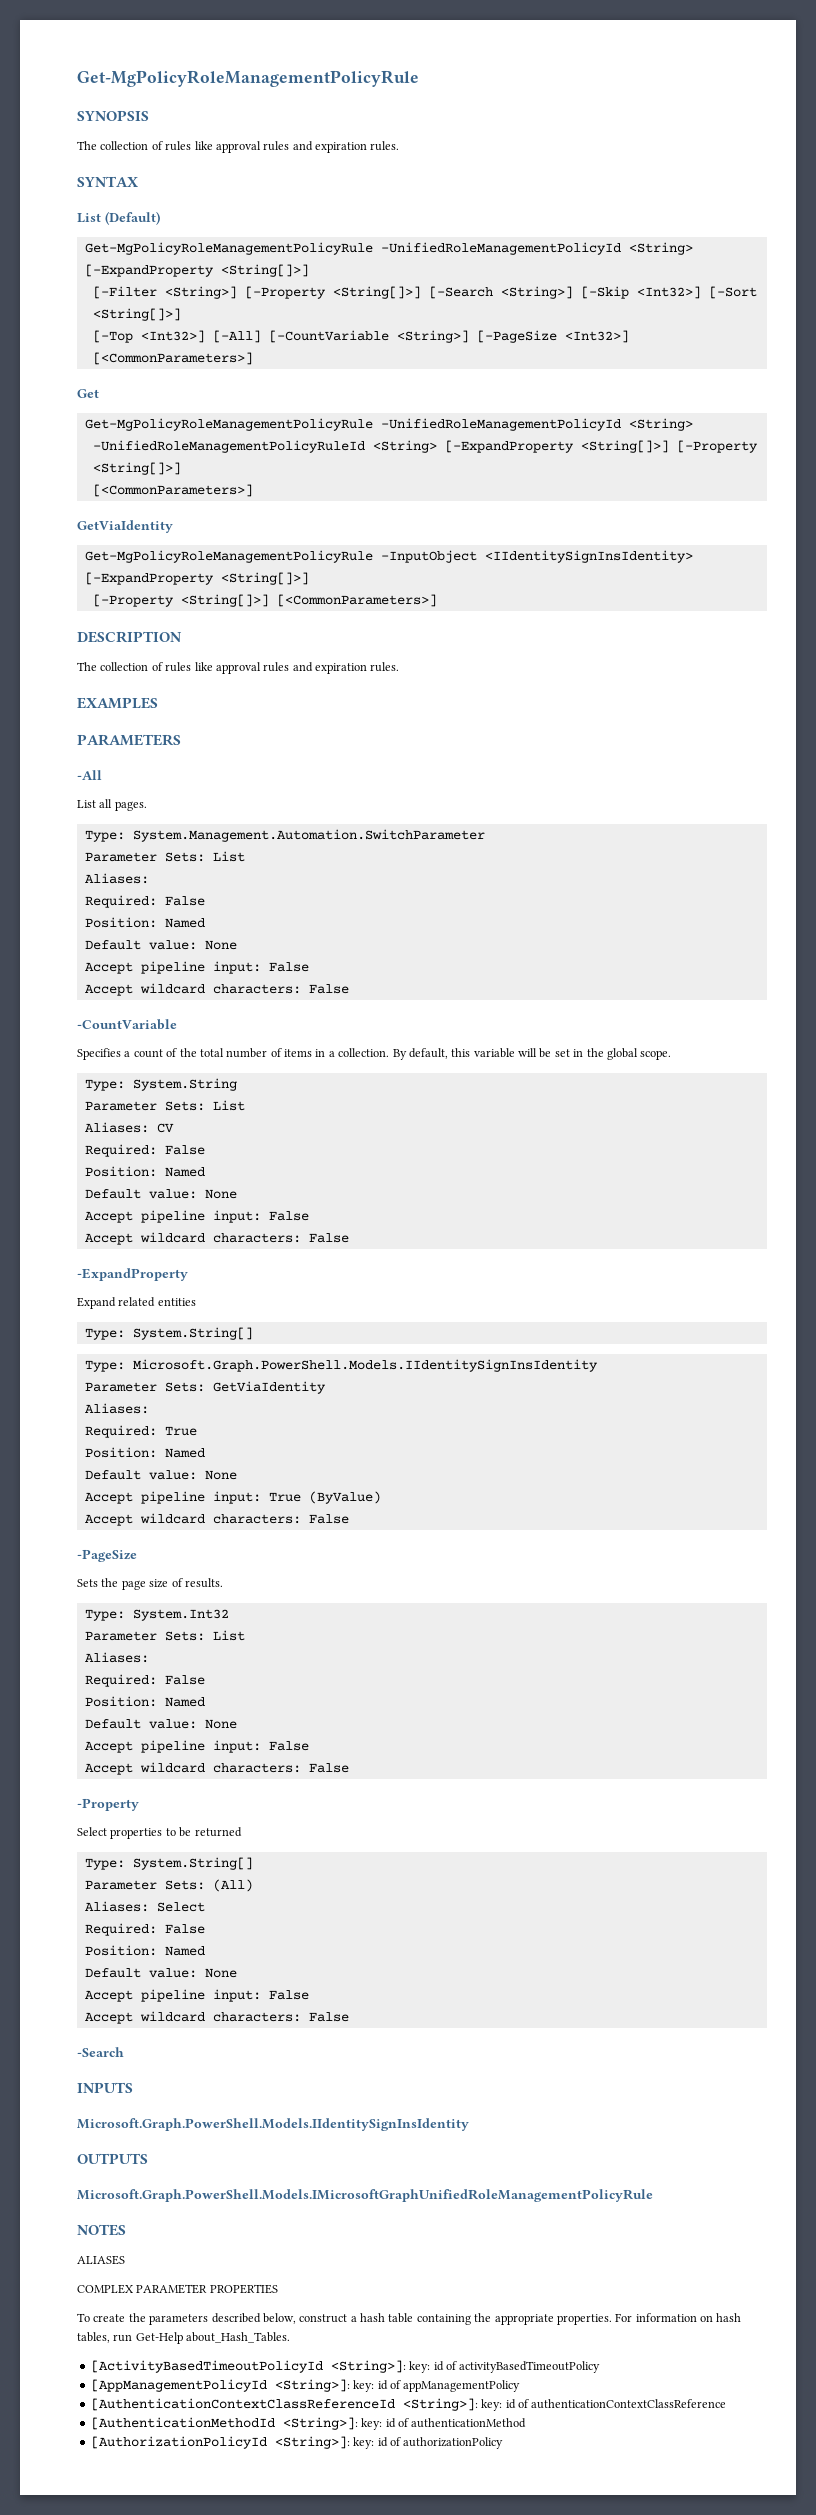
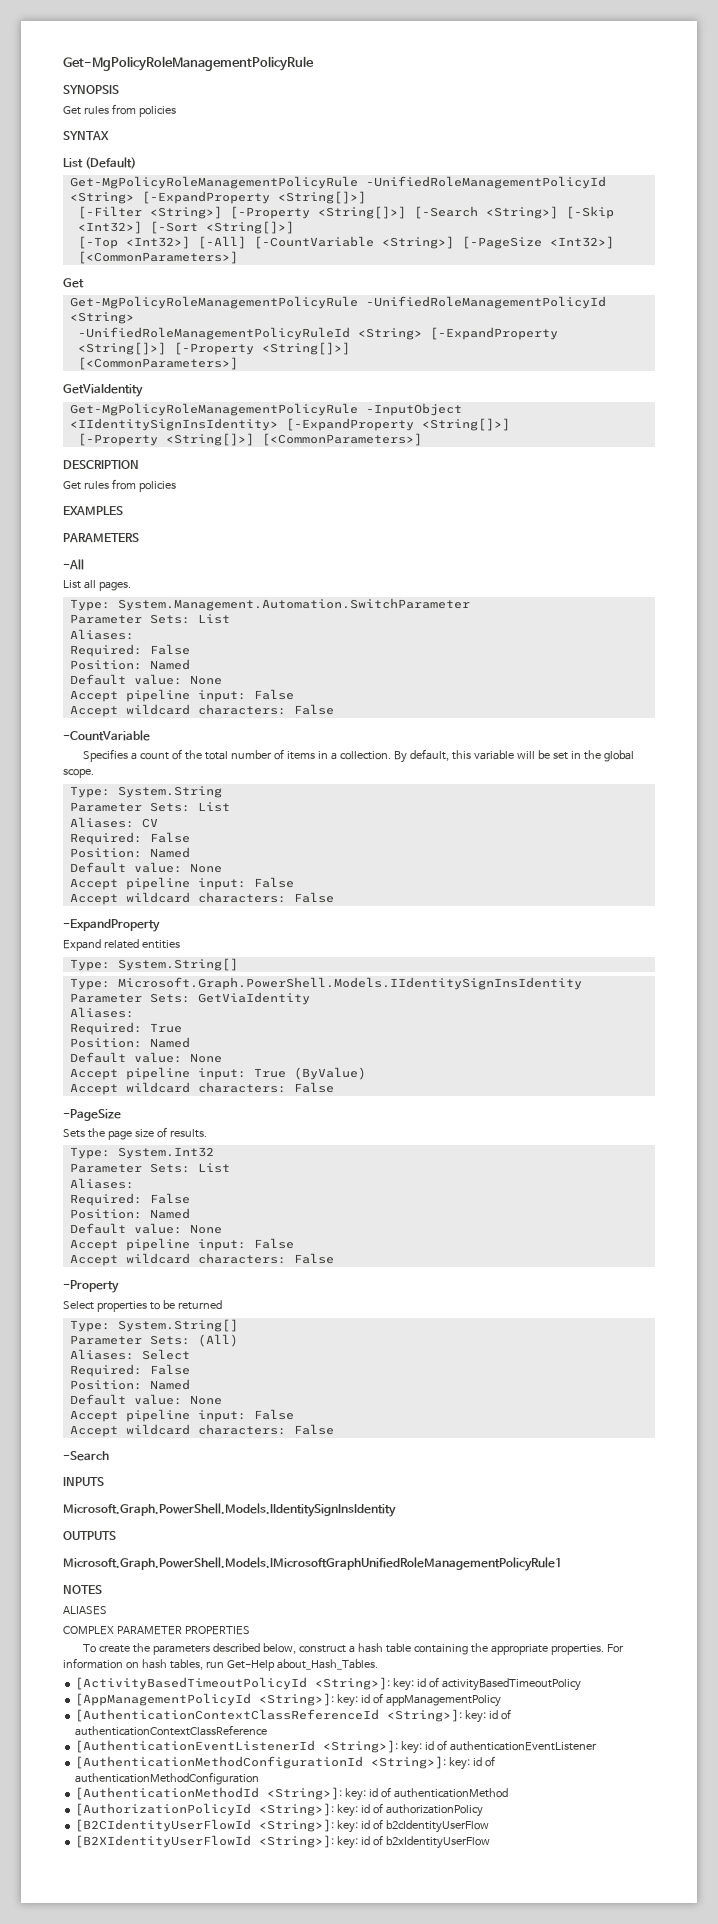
  SYNOPSIS
- The collection of rules like approval rules and expiration rules.
+ Get rules from policies
  DESCRIPTION
- The collection of rules like approval rules and expiration rules.
+ Get rules from policies
- Microsoft.Graph.PowerShell.Models.IMicrosoftGraphUnifiedRoleManagementPolicyRule
+ Microsoft.Graph.PowerShell.Models.IMicrosoftGraphUnifiedRoleManagementPolicyRule1
+ [AuthenticationEventListenerId <String>]: key: id of authenticationEventListener
+ [AuthenticationMethodConfigurationId <String>]: key: id of authenticationMethodConfiguration
+ [B2CIdentityUserFlowId <String>]: key: id of b2cIdentityUserFlow
+ [B2XIdentityUserFlowId <String>]: key: id of b2xIdentityUserFlow

